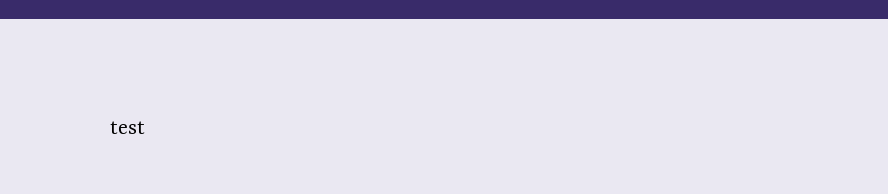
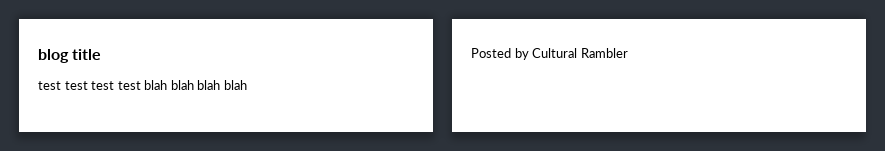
- test
+ blog title
+ test test test test blah blah blah blah
+ Posted by Cultural Rambler

